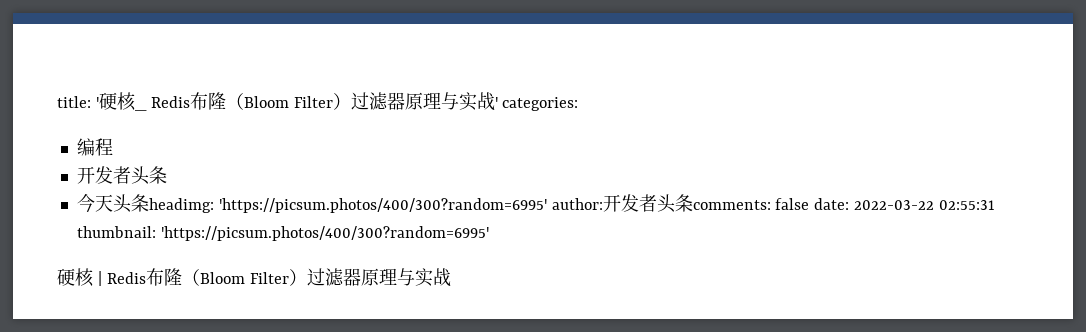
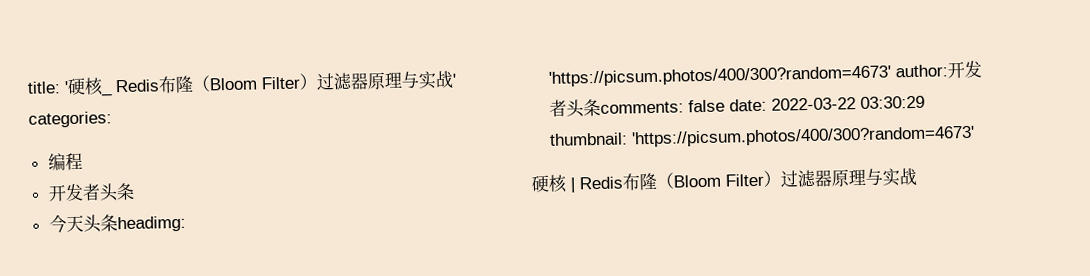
- 今天头条headimg: 'https://picsum.photos/400/300?random=6995' author:开发者头条comments: false date: 2022-03-22 02:55:31 thumbnail: 'https://picsum.photos/400/300?random=6995'
+ 今天头条headimg: 'https://picsum.photos/400/300?random=4673' author:开发者头条comments: false date: 2022-03-22 03:30:29 thumbnail: 'https://picsum.photos/400/300?random=4673'

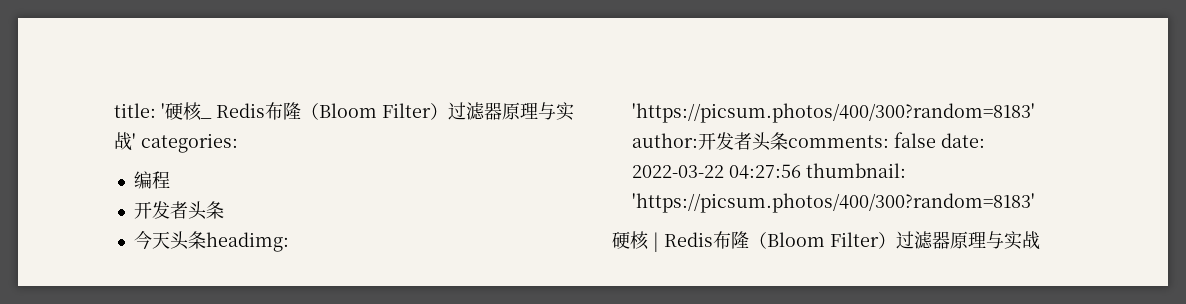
- 今天头条headimg: 'https://picsum.photos/400/300?random=4673' author:开发者头条comments: false date: 2022-03-22 03:30:29 thumbnail: 'https://picsum.photos/400/300?random=4673'
+ 今天头条headimg: 'https://picsum.photos/400/300?random=8183' author:开发者头条comments: false date: 2022-03-22 04:27:56 thumbnail: 'https://picsum.photos/400/300?random=8183'

